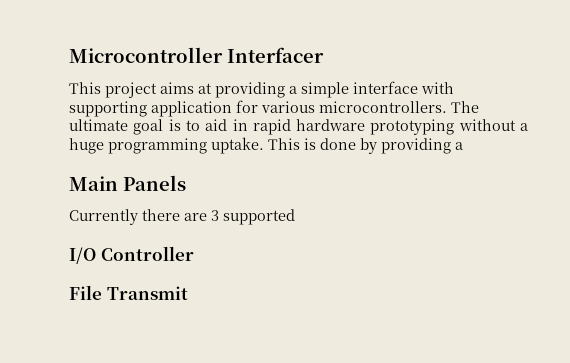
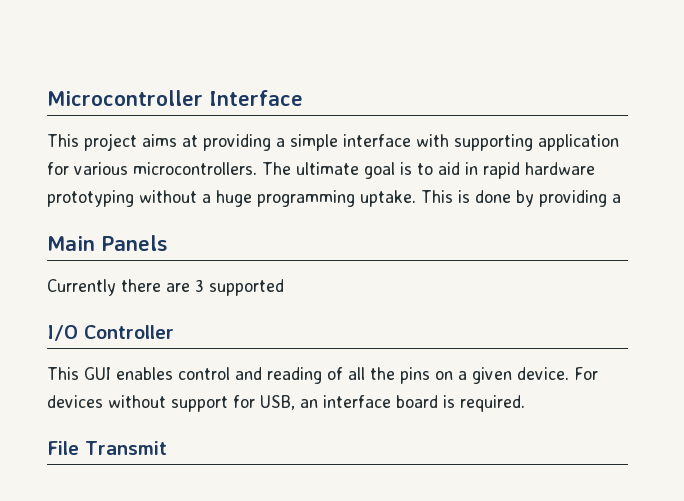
- Microcontroller Interfacer
+ Microcontroller Interface
+ This GUI enables control and reading of all the pins on a given device. For devices without support for USB, an interface board is required.

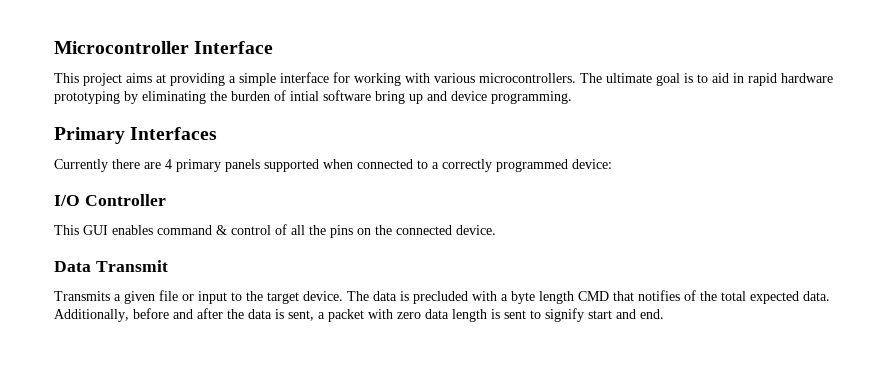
- This project aims at providing a simple interface with supporting application for various microcontrollers.
+ This project aims at providing a simple interface for working with various microcontrollers.
- The ultimate goal is to aid in rapid hardware prototyping without a huge programming uptake. This is done by providing a
- Main Panels
- Currently there are 3 supported
+ The ultimate goal is to aid in rapid hardware prototyping by eliminating the burden of intial software bring up and device programming.
+ Primary Interfaces
+ Currently there are 4 primary panels supported when connected to a correctly programmed device:
- This GUI enables control and reading of all the pins on a given device. For devices without support for USB, an interface board is required.
- File Transmit
+ This GUI enables command & control of all the pins on the connected device.
+ Data Transmit
+ Transmits a given file or input to the target device. The data is precluded with a byte length CMD that notifies of the total expected data. Additionally, before and after the data is sent, a packet with zero data length is sent to signify start and end.

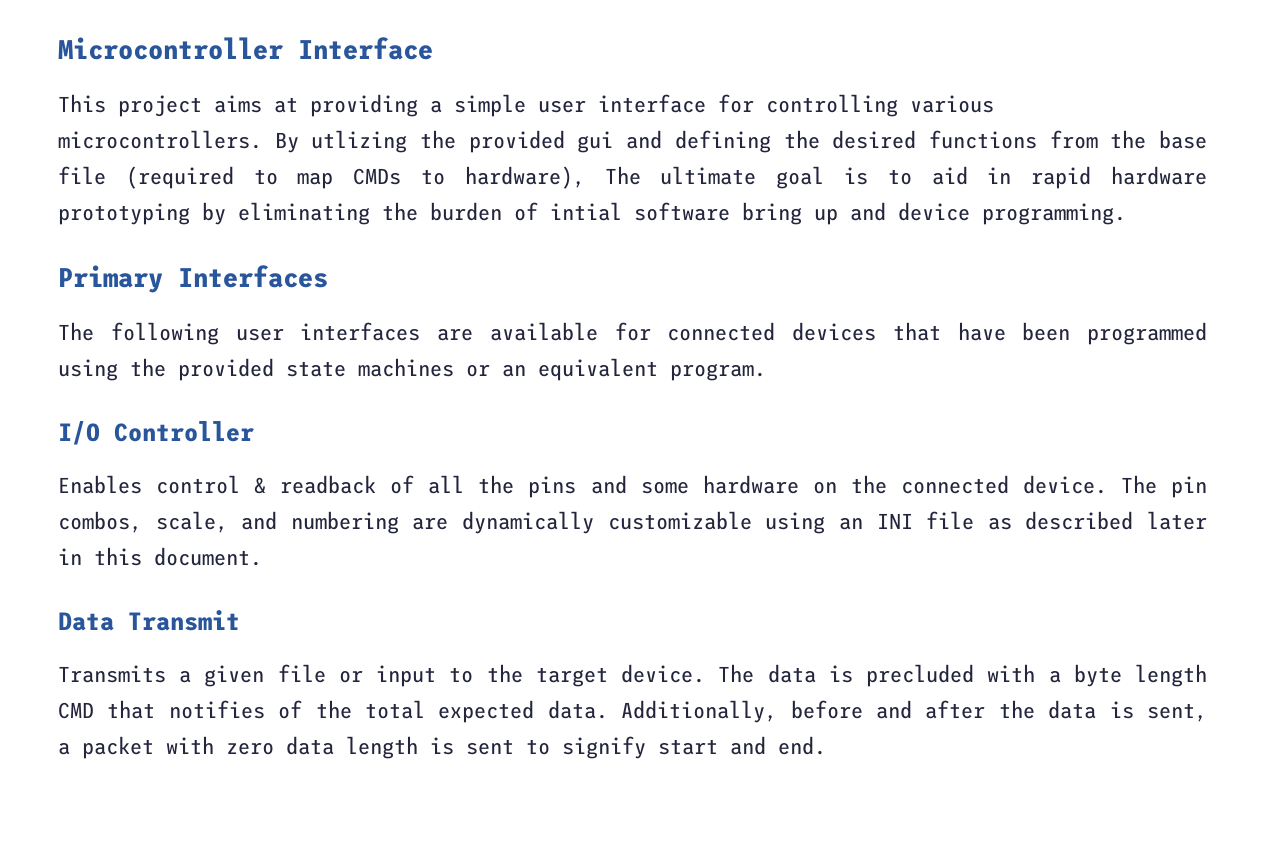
- This project aims at providing a simple interface for working with various microcontrollers. The ultimate goal is to aid in rapid hardware prototyping by eliminating the burden of intial software bring up and device programming.
+ This project aims at providing a simple user interface for controlling various microcontrollers. By utlizing the provided gui and defining the desired functions from the base file (required to map CMDs to hardware), The ultimate goal is to aid in rapid hardware prototyping by eliminating the burden of intial software bring up and device programming.
- Currently there are 4 primary panels supported when connected to a correctly programmed device:
+ The following user interfaces are available for connected devices that have been programmed using the provided state machines or an equivalent program.
  I/O Controller
- This GUI enables command & control of all the pins on the connected device.
+ Enables control & readback of all the pins and some hardware on the connected device. The pin combos, scale, and numbering are dynamically customizable using an INI file as described later in this document.

